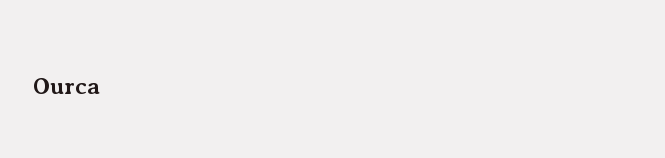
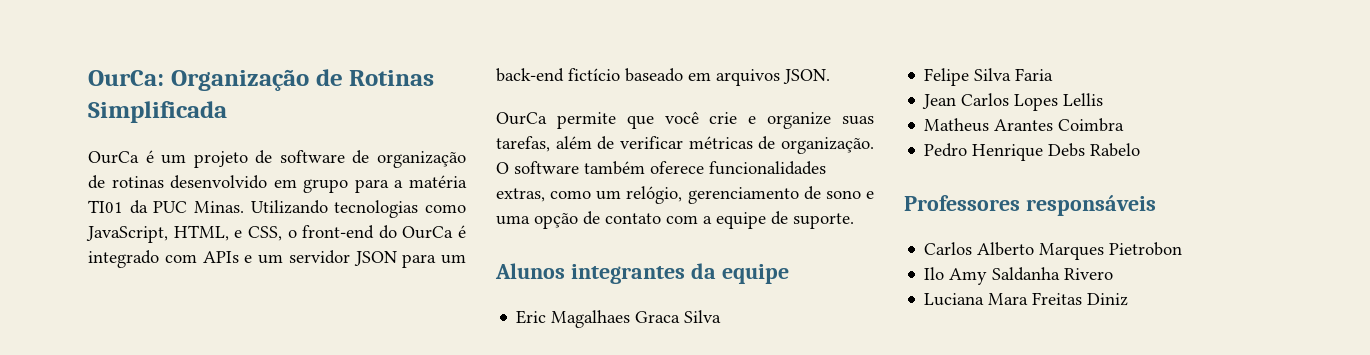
- Ourca
+ OurCa: Organização de Rotinas Simplificada
+ OurCa é um projeto de software de organização de rotinas desenvolvido em grupo para a matéria TI01 da PUC Minas. Utilizando tecnologias como JavaScript, HTML, e CSS, o front-end do OurCa é integrado com APIs e um servidor JSON para um back-end fictício baseado em arquivos JSON.
+ OurCa permite que você crie e organize suas tarefas, além de verificar métricas de organização. O software também oferece funcionalidades extras, como um relógio, gerenciamento de sono e uma opção de contato com a equipe de suporte.
+ Alunos integrantes da equipe
+ Eric Magalhaes Graca Silva
+ Felipe Silva Faria
+ Jean Carlos Lopes Lellis
+ Matheus Arantes Coimbra
+ Pedro Henrique Debs Rabelo
+ Professores responsáveis
+ Carlos Alberto Marques Pietrobon
+ Ilo Amy Saldanha Rivero
+ Luciana Mara Freitas Diniz

